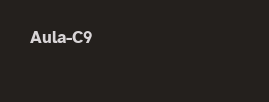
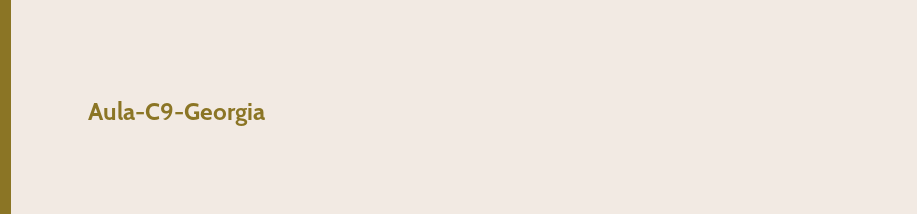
- Aula-C9
+ Aula-C9-Georgia

